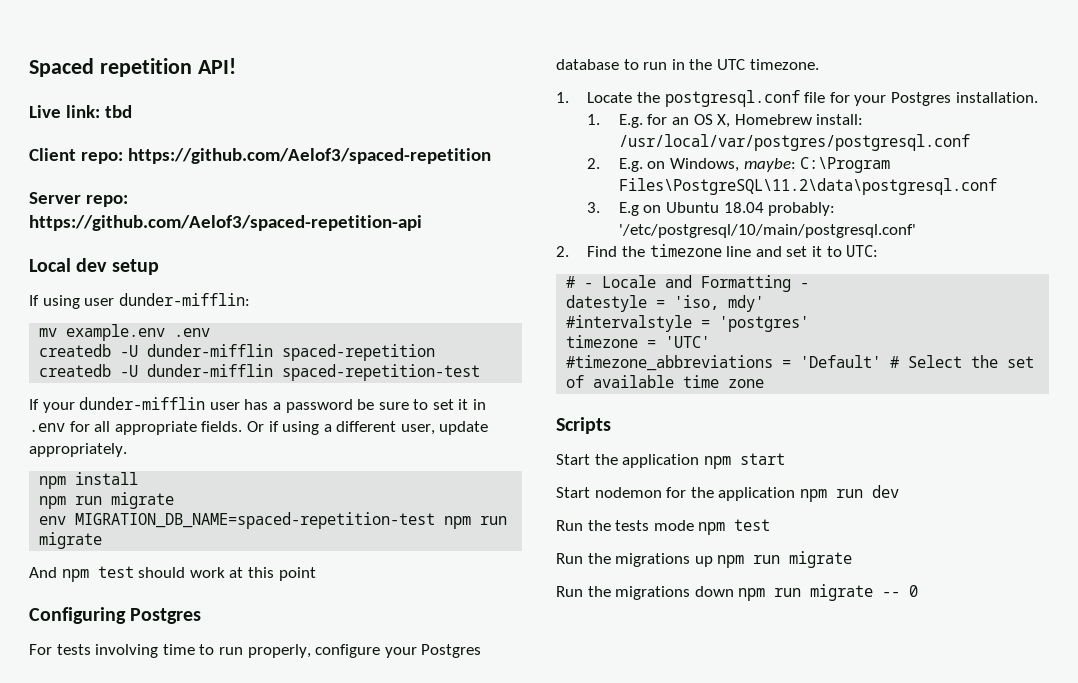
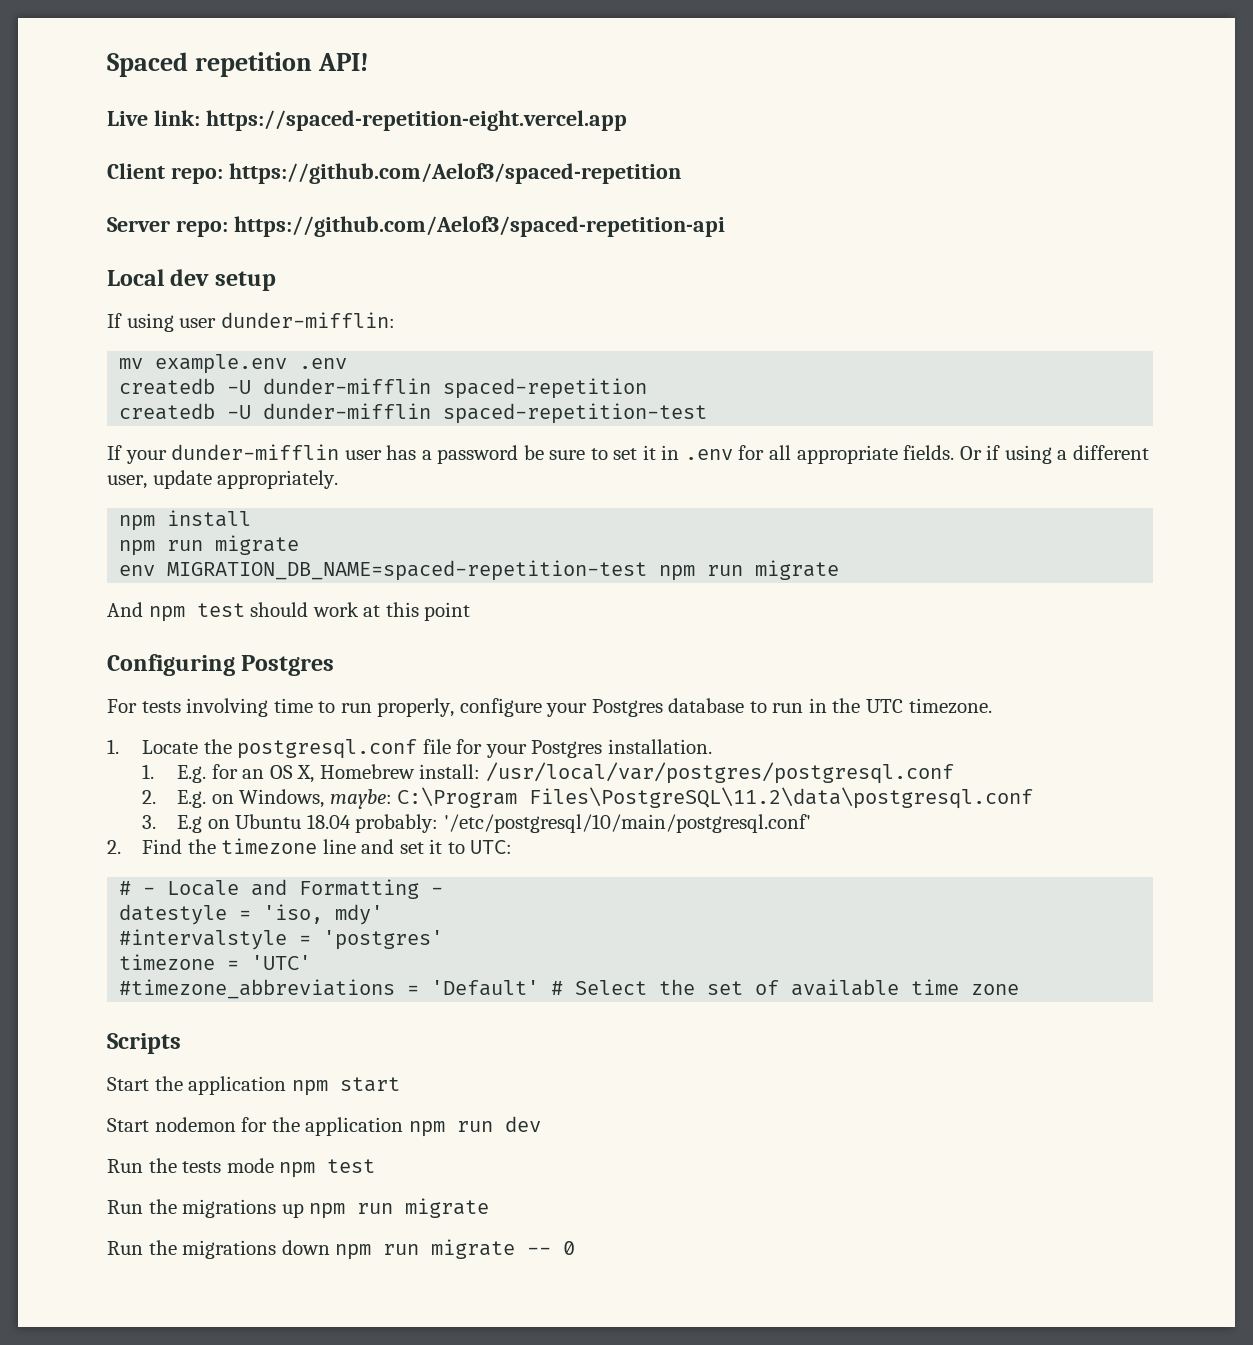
- Live link: tbd
+ Live link: https://spaced-repetition-eight.vercel.app

